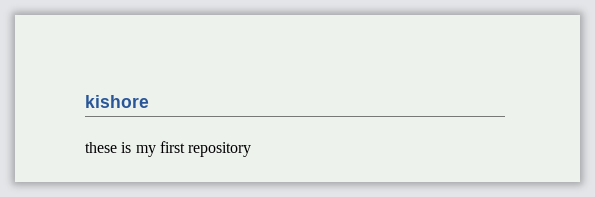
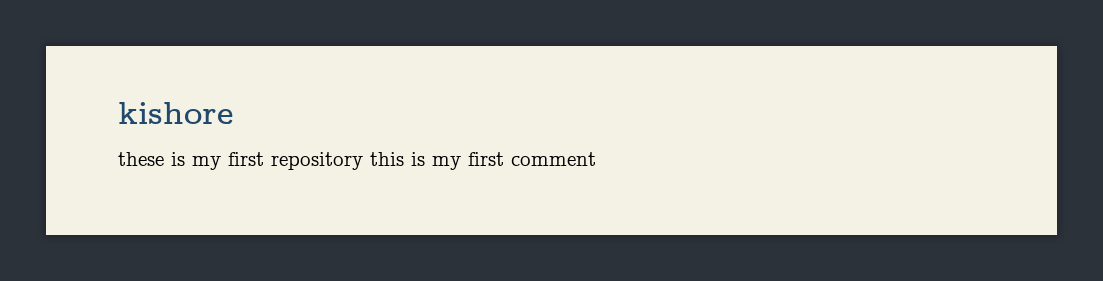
- these is my first repository
+ these is my first repository this is my first comment

